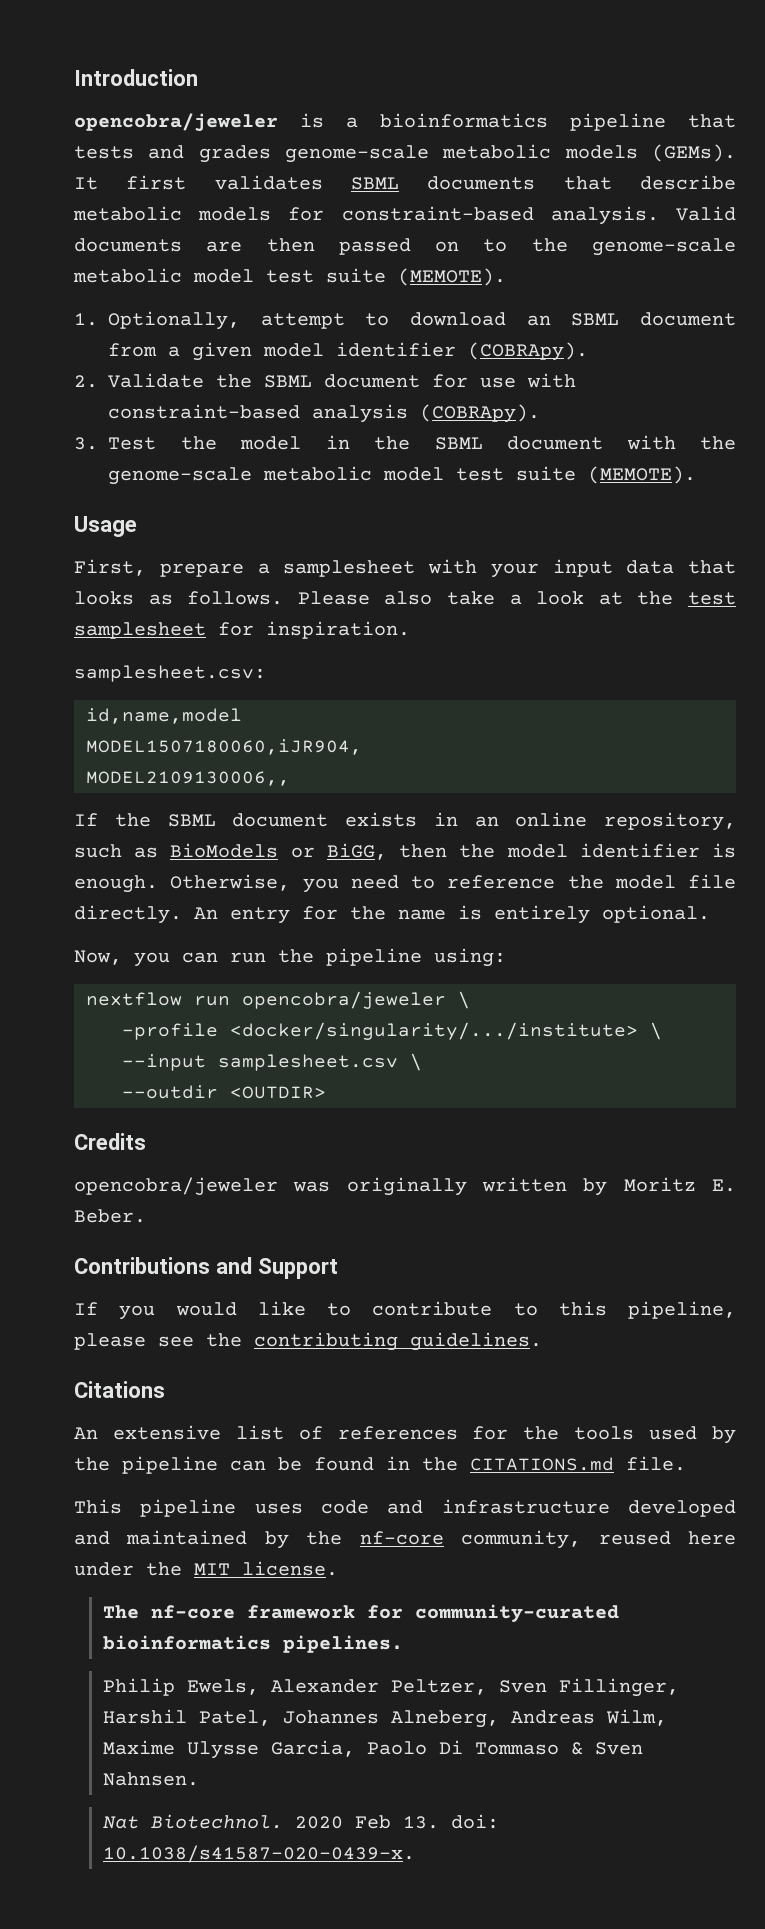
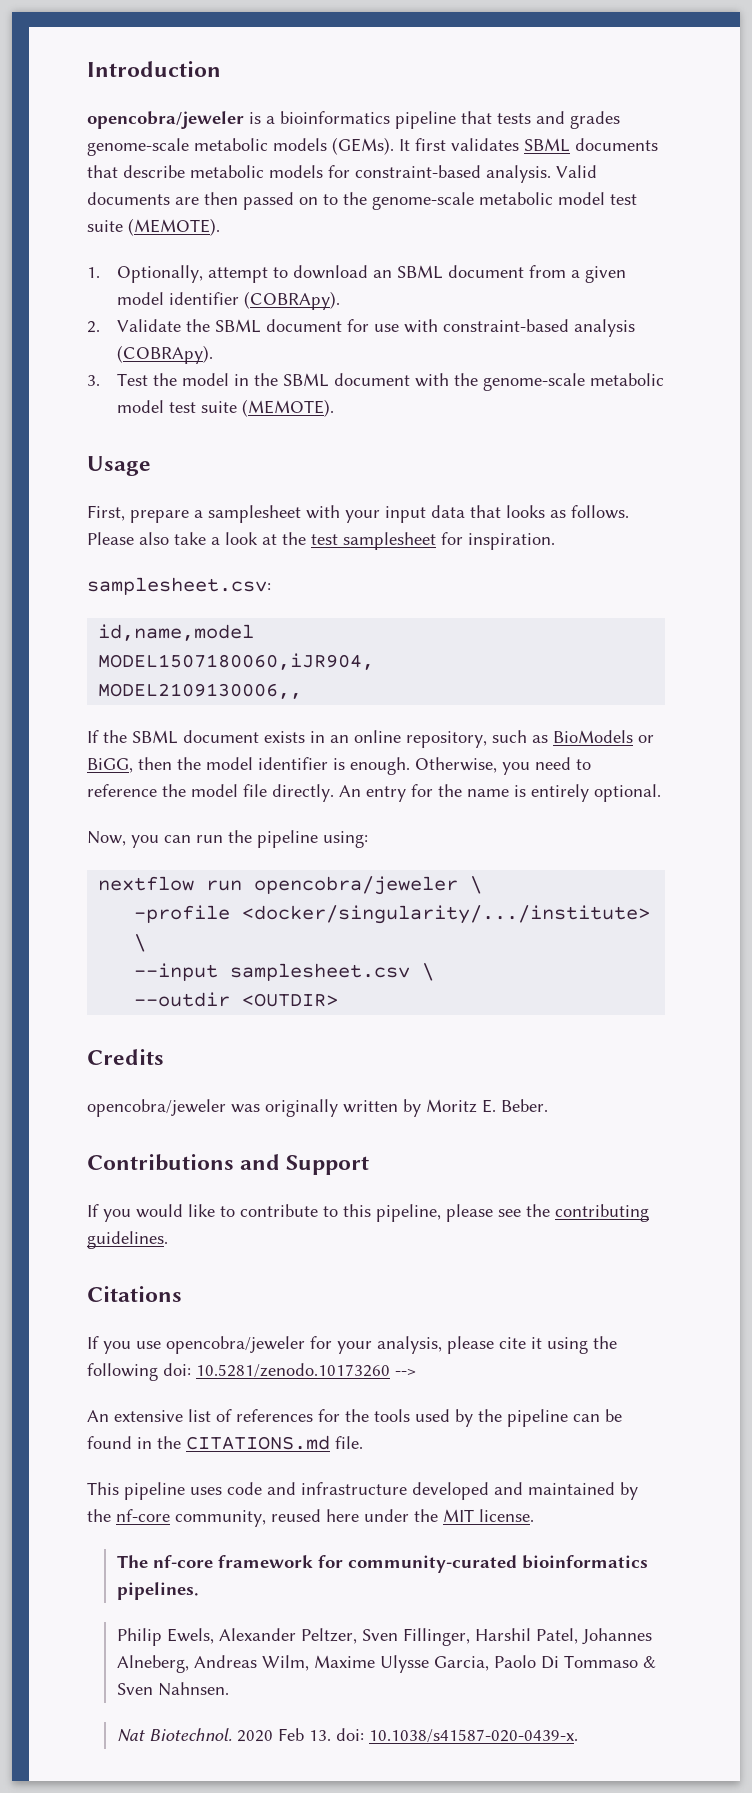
+ If you use opencobra/jeweler for your analysis, please cite it using the following doi: 10.5281/zenodo.10173260 -->

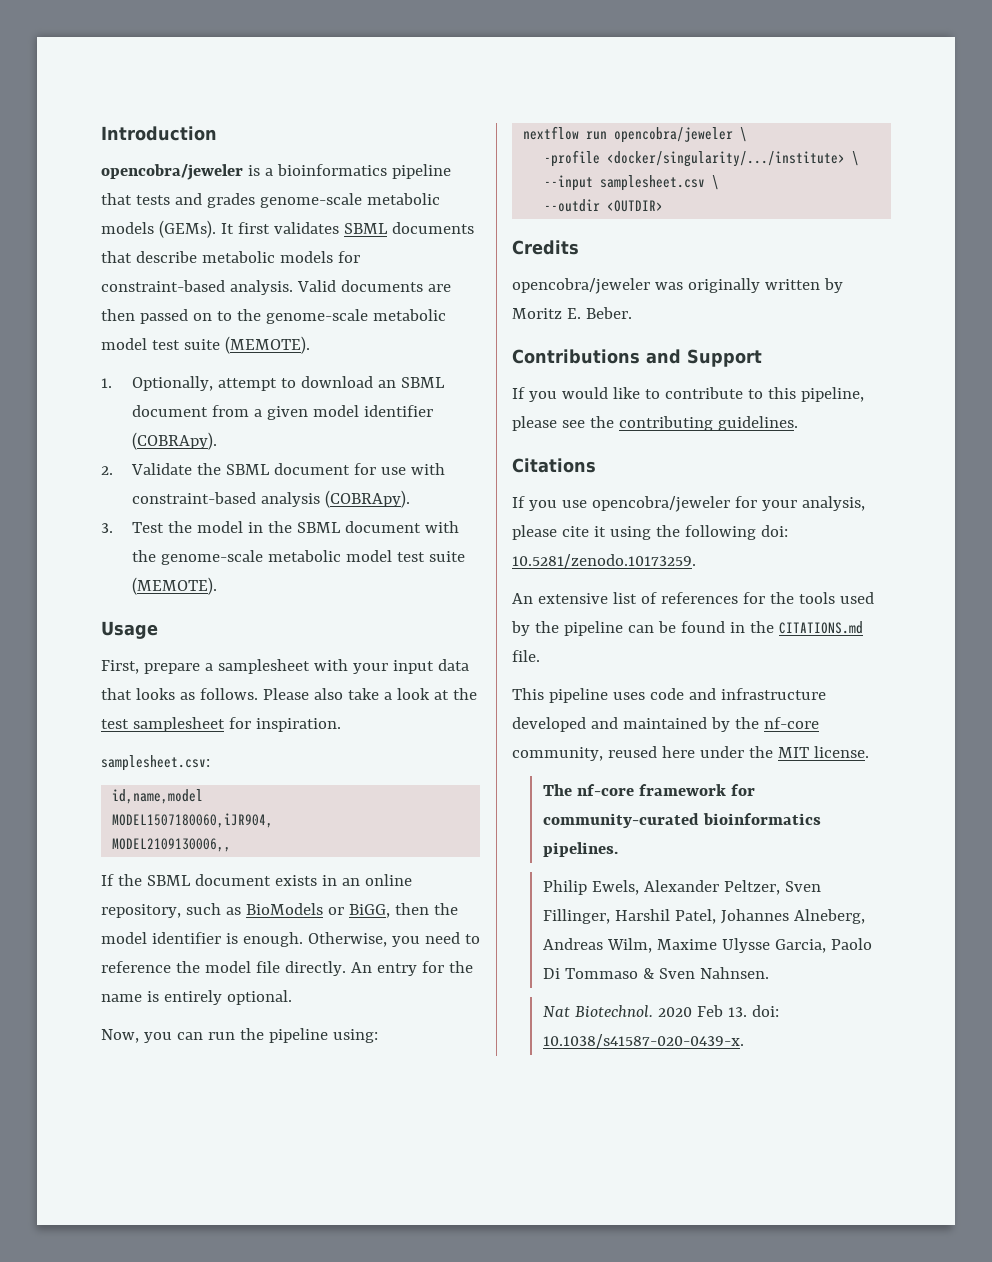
- If you use opencobra/jeweler for your analysis, please cite it using the following doi: 10.5281/zenodo.10173260 -->
+ If you use opencobra/jeweler for your analysis, please cite it using the following doi: 10.5281/zenodo.10173259.

